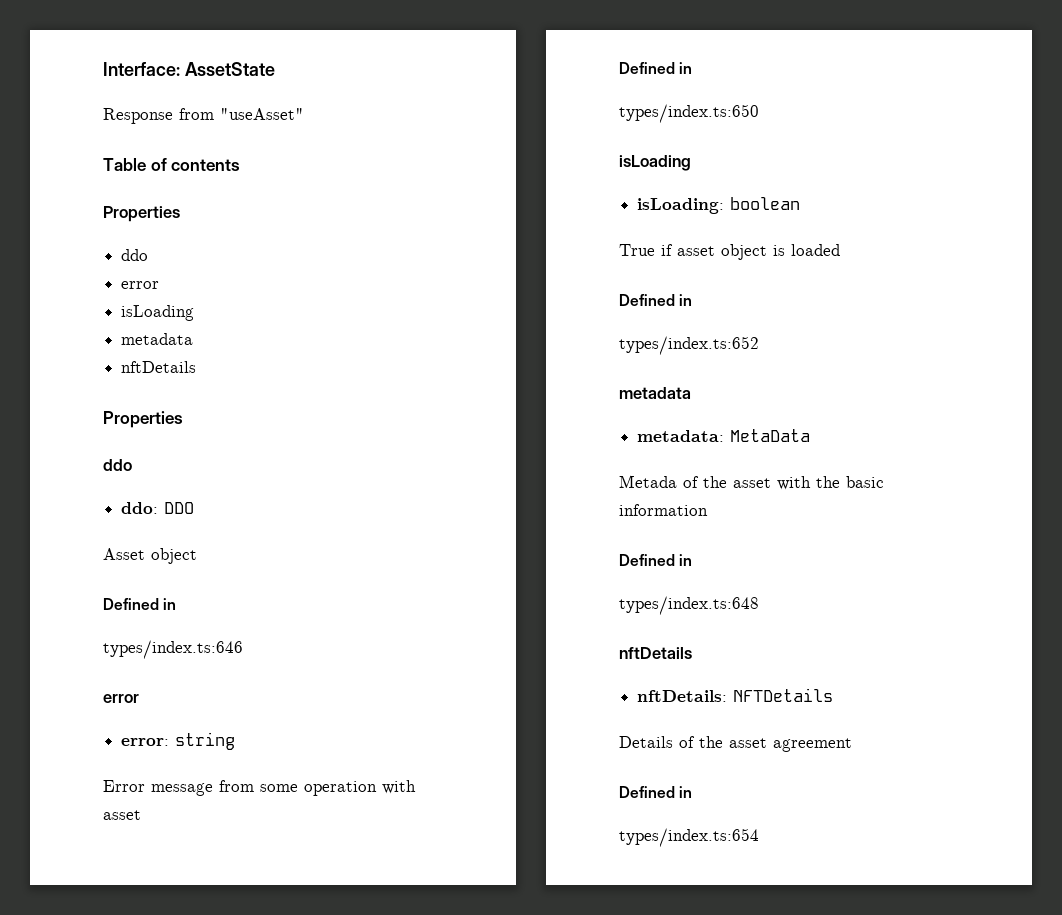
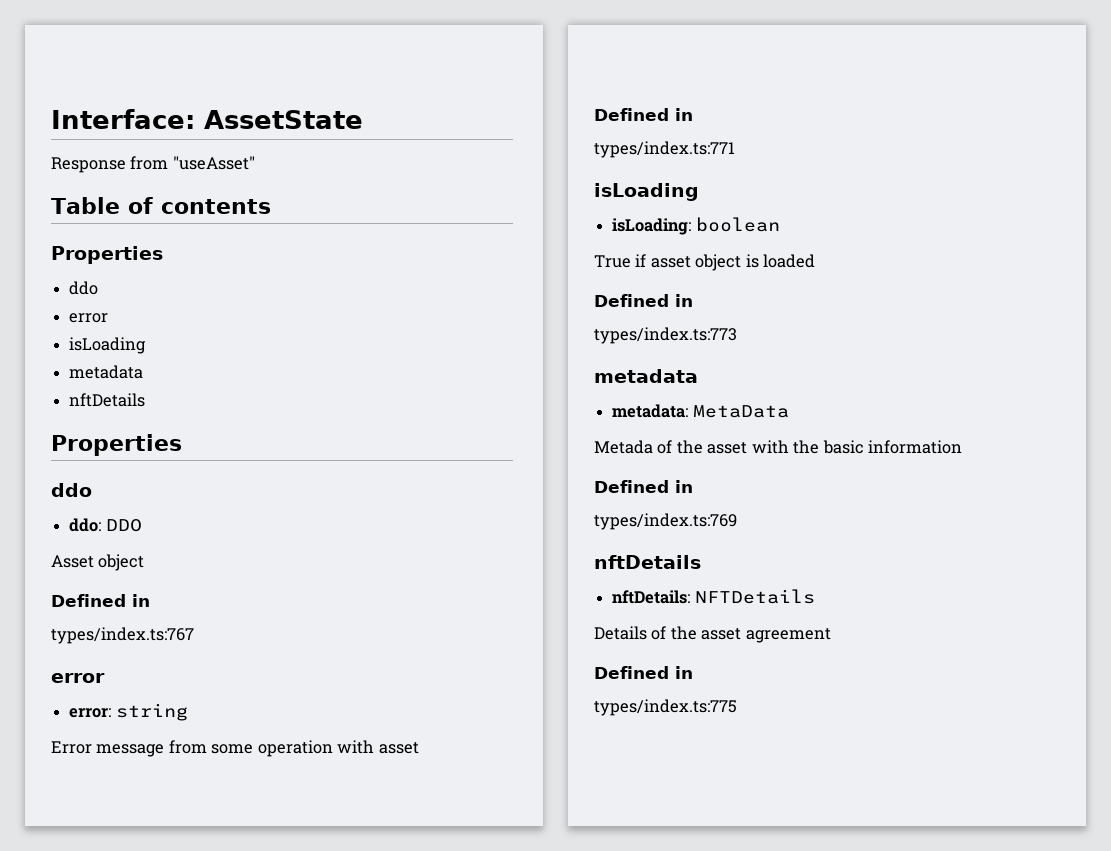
- types/index.ts:646
+ types/index.ts:767
- types/index.ts:650
+ types/index.ts:771
- types/index.ts:652
+ types/index.ts:773
- types/index.ts:648
+ types/index.ts:769
- types/index.ts:654
+ types/index.ts:775

